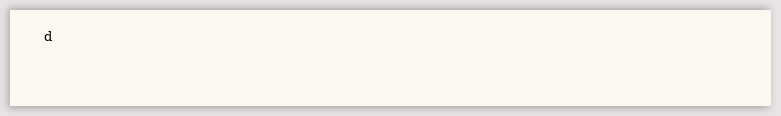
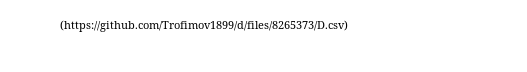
- d
+ (https://github.com/Trofimov1899/d/files/8265373/D.csv)

